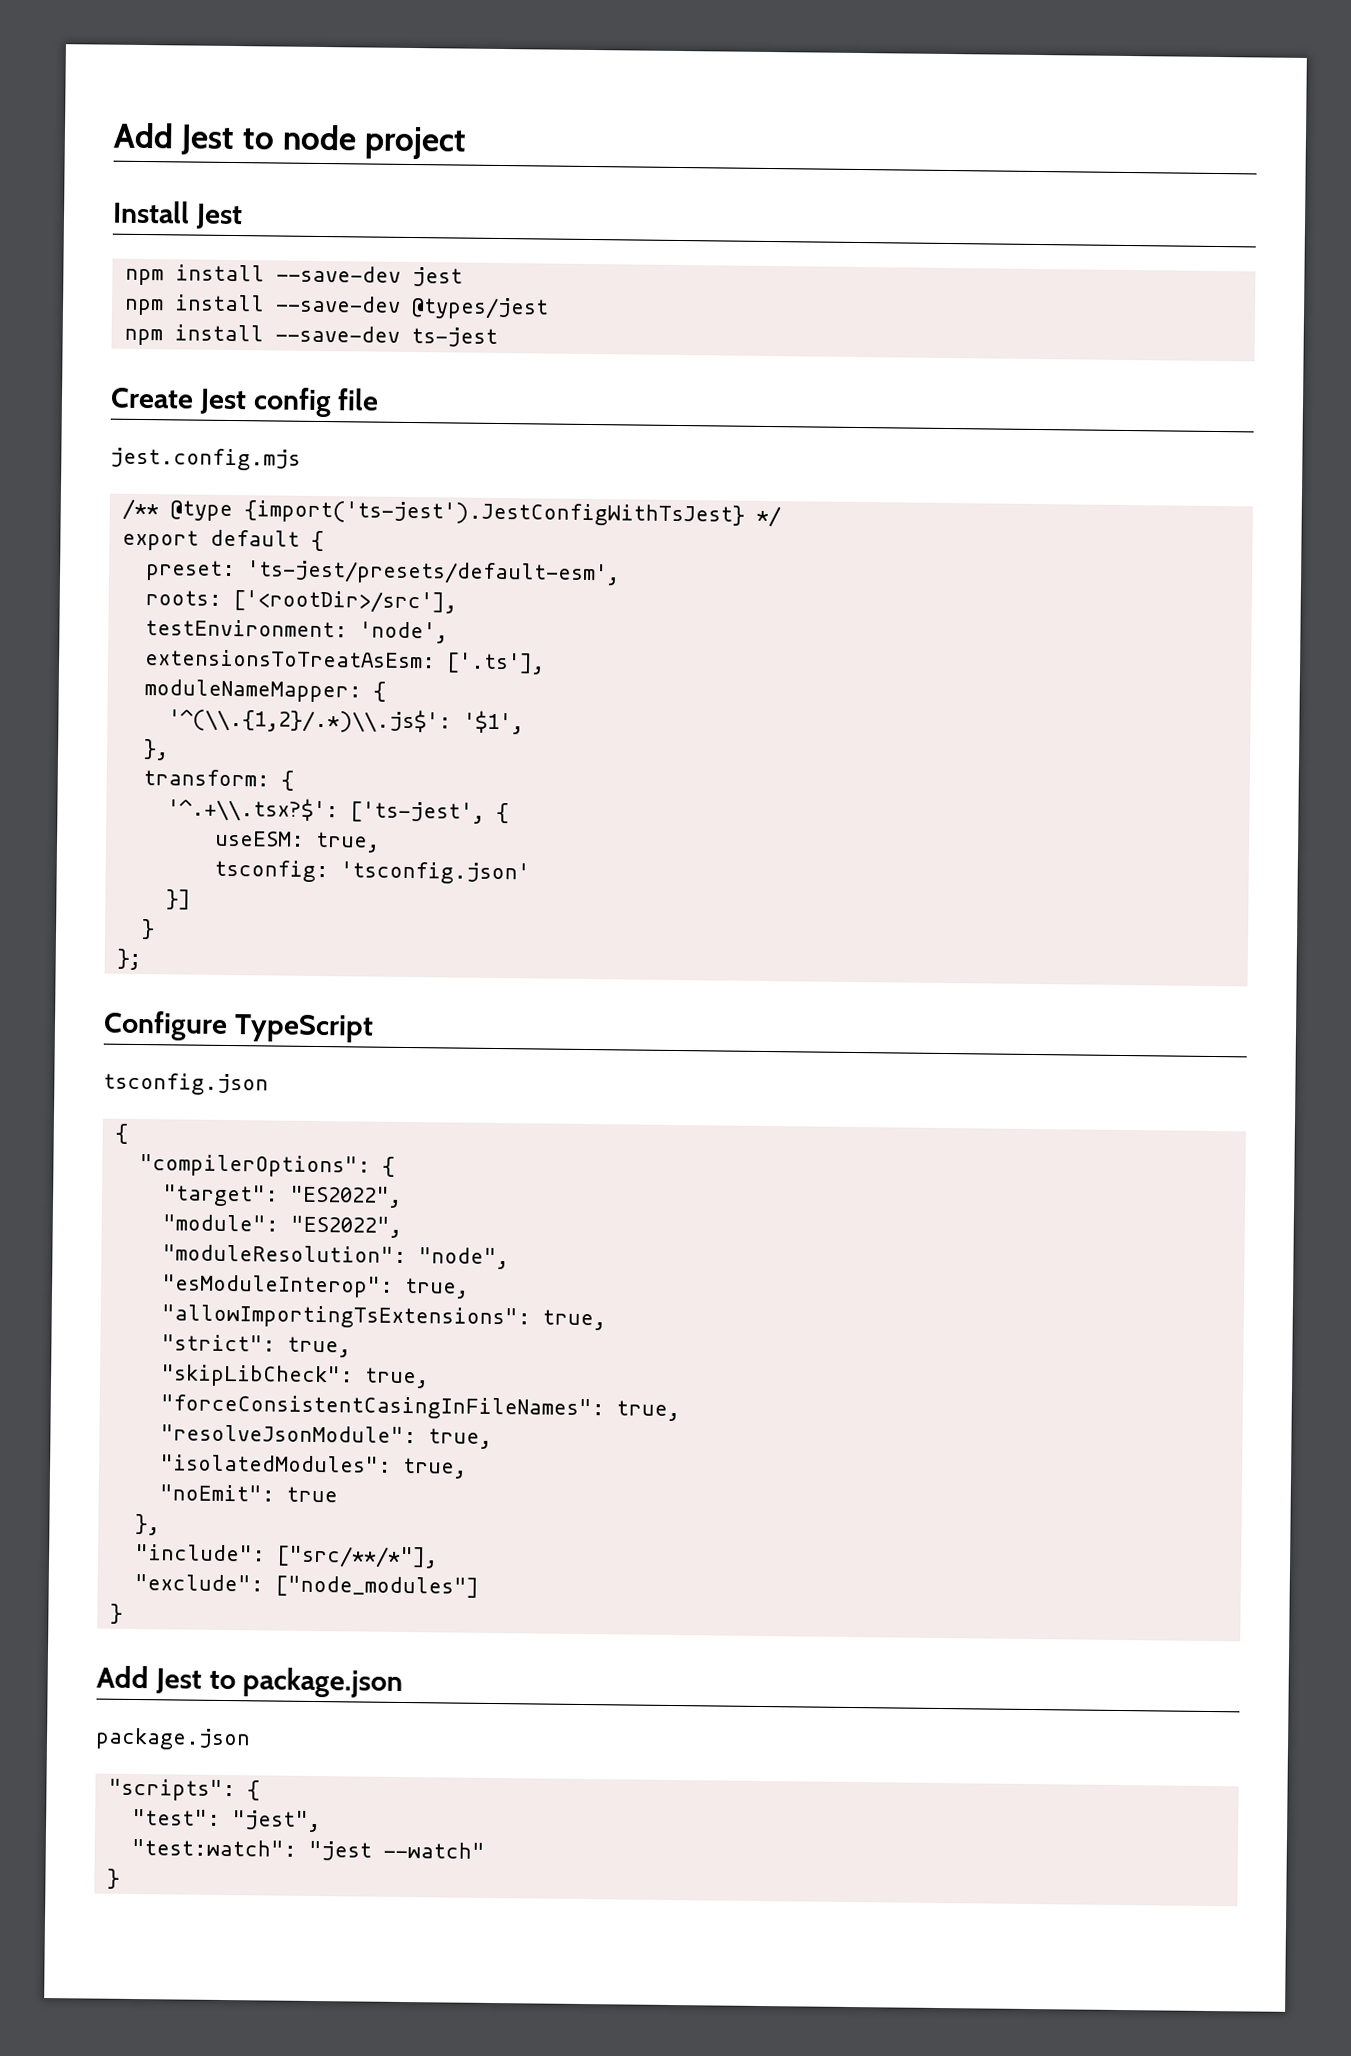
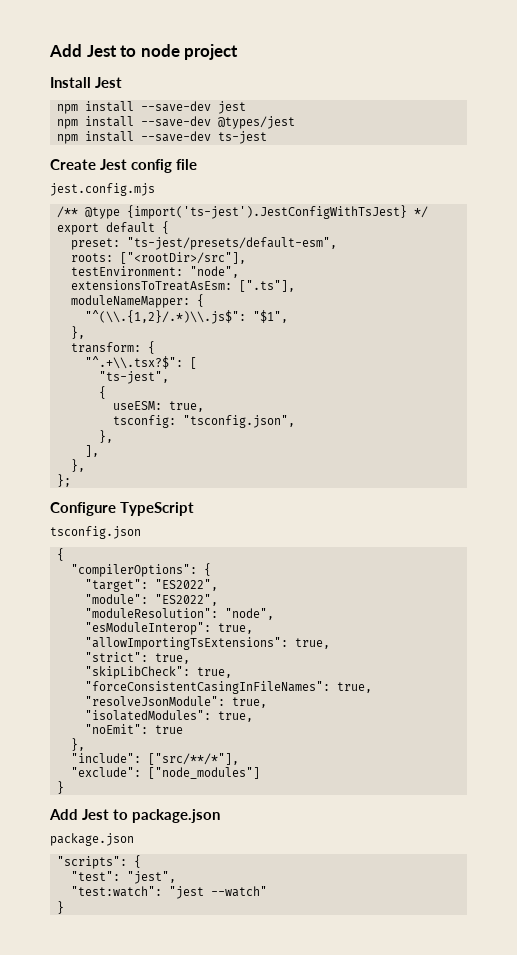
- preset: 'ts-jest/presets/default-esm',
+ preset: "ts-jest/presets/default-esm",
- roots: ['<rootDir>/src'],
+ roots: ["<rootDir>/src"],
- testEnvironment: 'node',
+ testEnvironment: "node",
- extensionsToTreatAsEsm: ['.ts'],
+ extensionsToTreatAsEsm: [".ts"],
- '^(\\.{1,2}/.*)\\.js$': '$1',
+ "^(\\.{1,2}/.*)\\.js$": "$1",
- '^.+\\.tsx?$': ['ts-jest', {
+ "^.+\\.tsx?$": [
+ "ts-jest",
+ {
- tsconfig: 'tsconfig.json'
- }]
- }
+ tsconfig: "tsconfig.json",
+ },
+ ],
+ },

